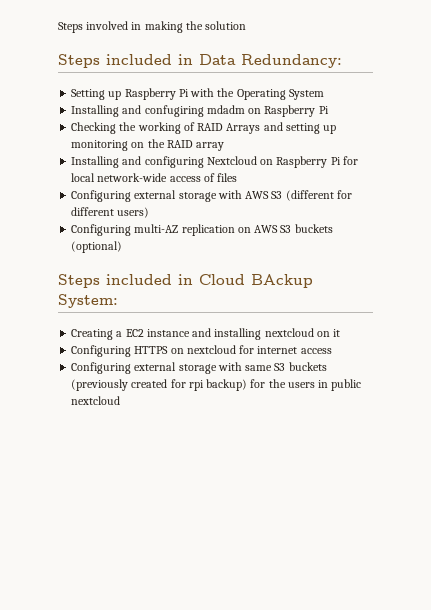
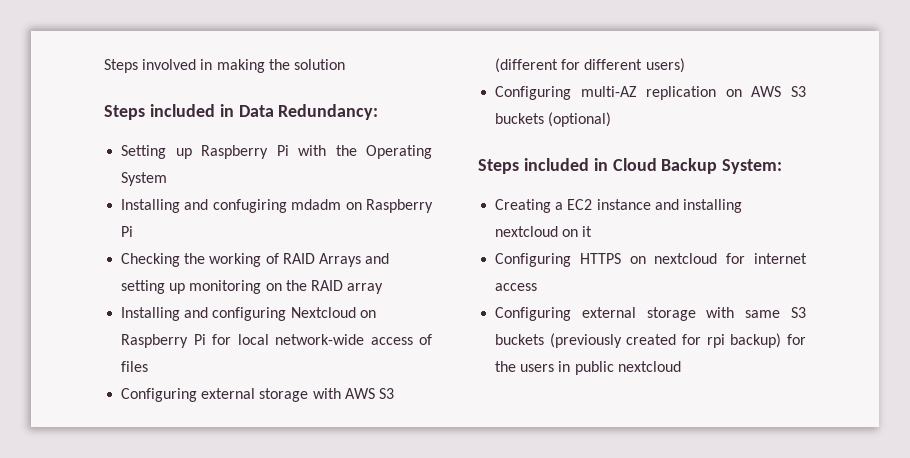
- Steps included in Cloud BAckup System:
+ Steps included in Cloud Backup System:

